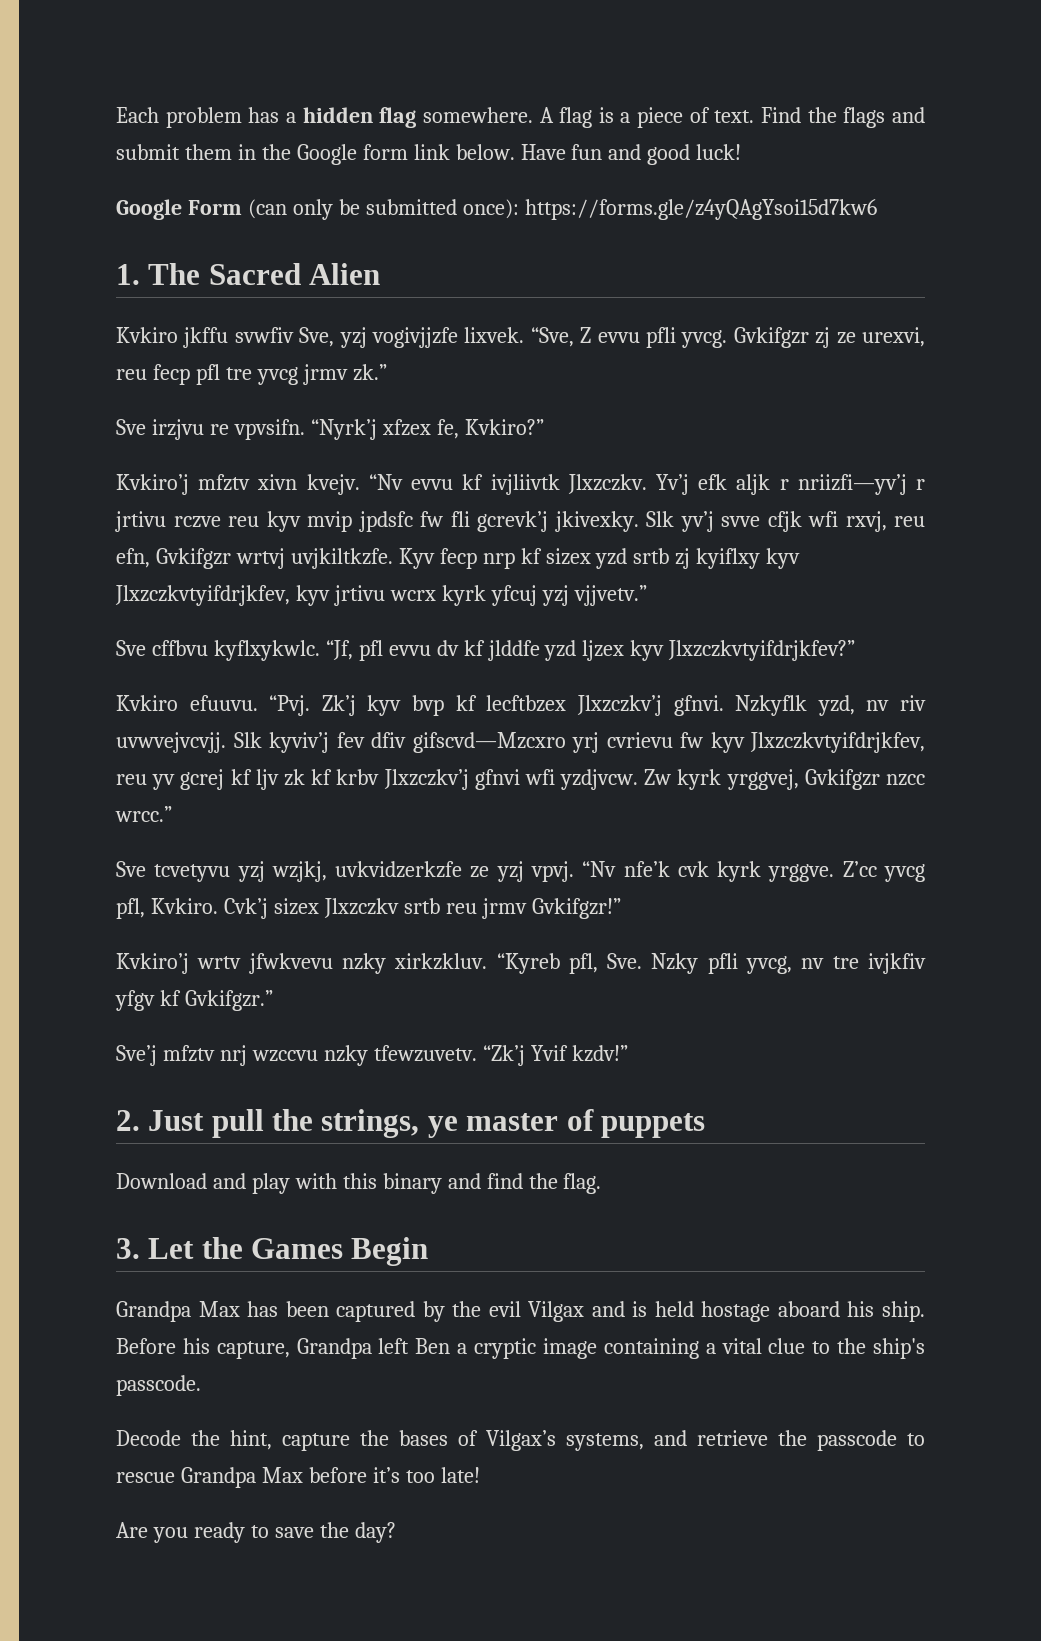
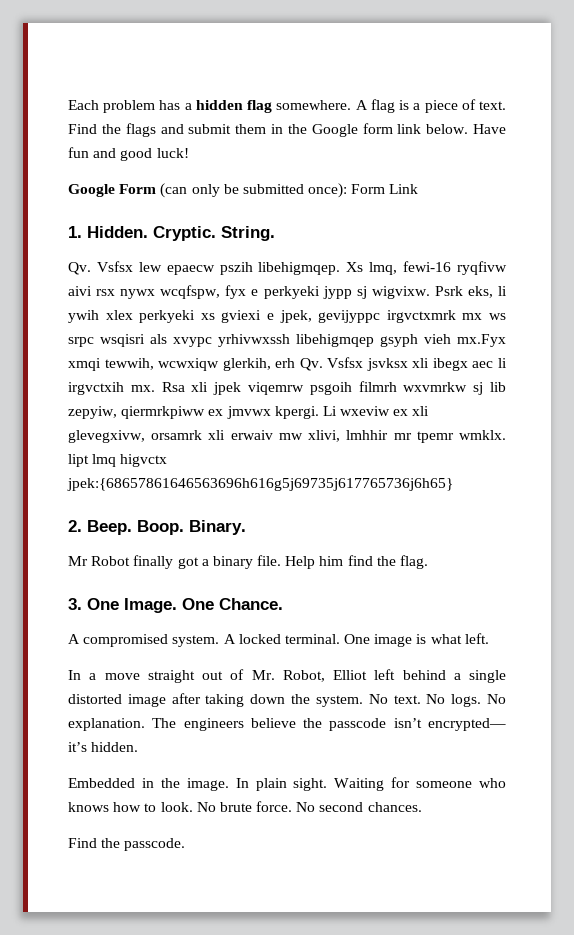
- Google Form (can only be submitted once): https://forms.gle/z4yQAgYsoi15d7kw6
+ Google Form (can only be submitted once): Form Link
- 1. The Sacred Alien
- Kvkiro jkffu svwfiv Sve, yzj vogivjjzfe lixvek. “Sve, Z evvu pfli yvcg. Gvkifgzr zj ze urexvi, reu fecp pfl tre yvcg jrmv zk.”
- Sve irzjvu re vpvsifn. “Nyrk’j xfzex fe, Kvkiro?”
- Kvkiro’j mfztv xivn kvejv. “Nv evvu kf ivjliivtk Jlxzczkv. Yv’j efk aljk r nriizfi—yv’j r jrtivu rczve reu kyv mvip jpdsfc fw fli gcrevk’j jkivexky. Slk yv’j svve cfjk wfi rxvj, reu efn, Gvkifgzr wrtvj uvjkiltkzfe. Kyv fecp nrp kf sizex yzd srtb zj kyiflxy kyv Jlxzczkvtyifdrjkfev, kyv jrtivu wcrx kyrk yfcuj yzj vjjvetv.”
- Sve cffbvu kyflxykwlc. “Jf, pfl evvu dv kf jlddfe yzd ljzex kyv Jlxzczkvtyifdrjkfev?”
- Kvkiro efuuvu. “Pvj. Zk’j kyv bvp kf lecftbzex Jlxzczkv’j gfnvi. Nzkyflk yzd, nv riv uvwvejvcvjj. Slk kyviv’j fev dfiv gifscvd—Mzcxro yrj cvrievu fw kyv Jlxzczkvtyifdrjkfev, reu yv gcrej kf ljv zk kf krbv Jlxzczkv’j gfnvi wfi yzdjvcw. Zw kyrk yrggvej, Gvkifgzr nzcc wrcc.”
- Sve tcvetyvu yzj wzjkj, uvkvidzerkzfe ze yzj vpvj. “Nv nfe’k cvk kyrk yrggve. Z’cc yvcg pfl, Kvkiro. Cvk’j sizex Jlxzczkv srtb reu jrmv Gvkifgzr!”
- Kvkiro’j wrtv jfwkvevu nzky xirkzkluv. “Kyreb pfl, Sve. Nzky pfli yvcg, nv tre ivjkfiv yfgv kf Gvkifgzr.”
- Sve’j mfztv nrj wzccvu nzky tfewzuvetv. “Zk’j Yvif kzdv!”
- 2. Just pull the strings, ye master of puppets
- Download and play with this binary and find the flag.
- 3. Let the Games Begin
- Grandpa Max has been captured by the evil Vilgax and is held hostage aboard his ship. Before his capture, Grandpa left Ben a cryptic image containing a vital clue to the ship's passcode.
- Decode the hint, capture the bases of Vilgax’s systems, and retrieve the passcode to rescue Grandpa Max before it’s too late!
- Are you ready to save the day?
+ 1. Hidden. Cryptic. String.
+ Qv. Vsfsx lew epaecw pszih libehigmqep. Xs lmq, fewi-16 ryqfivw aivi rsx nywx wcqfspw, fyx e perkyeki jypp sj wigvixw. Psrk eks, li ywih xlex perkyeki xs gviexi e jpek, gevijyppc irgvctxmrk mx ws srpc wsqisri als xvypc yrhivwxssh libehigmqep gsyph vieh mx.Fyx xmqi tewwih, wcwxiqw glerkih, erh Qv. Vsfsx jsvksx xli ibegx aec li irgvctxih mx. Rsa xli jpek viqemrw psgoih filmrh wxvmrkw sj lib zepyiw, qiermrkpiww ex jmvwx kpergi. Li wxeviw ex xli glevegxivw, orsamrk xli erwaiv mw xlivi, lmhhir mr tpemr wmklx. lipt lmq higvctx jpek:{68657861646563696h616g5j69735j617765736j6h65}
+ 2. Beep. Boop. Binary.
+ Mr Robot finally got a binary file. Help him find the flag.
+ 3. One Image. One Chance.
+ A compromised system. A locked terminal. One image is what left.
+ In a move straight out of Mr. Robot, Elliot left behind a single distorted image after taking down the system. No text. No logs. No explanation. The engineers believe the passcode isn’t encrypted— it’s hidden.
+ Embedded in the image. In plain sight. Waiting for someone who knows how to look. No brute force. No second chances.
+ Find the passcode.

